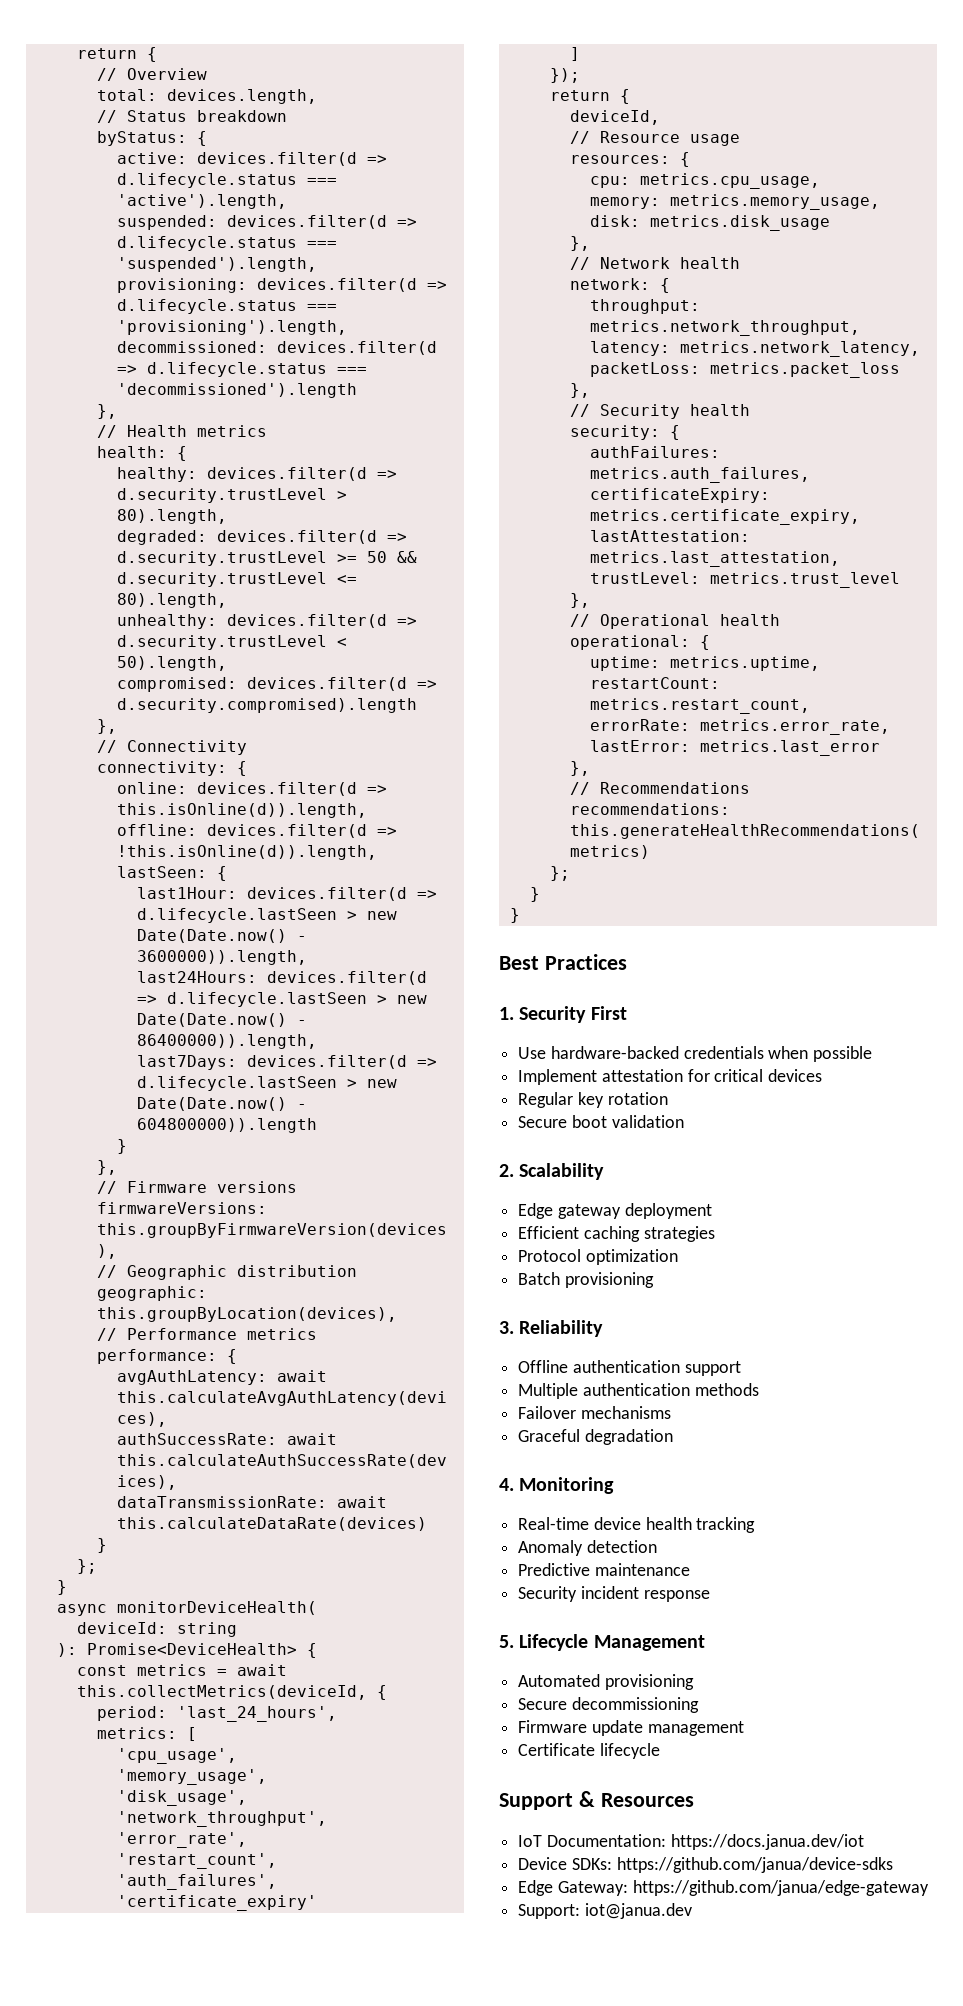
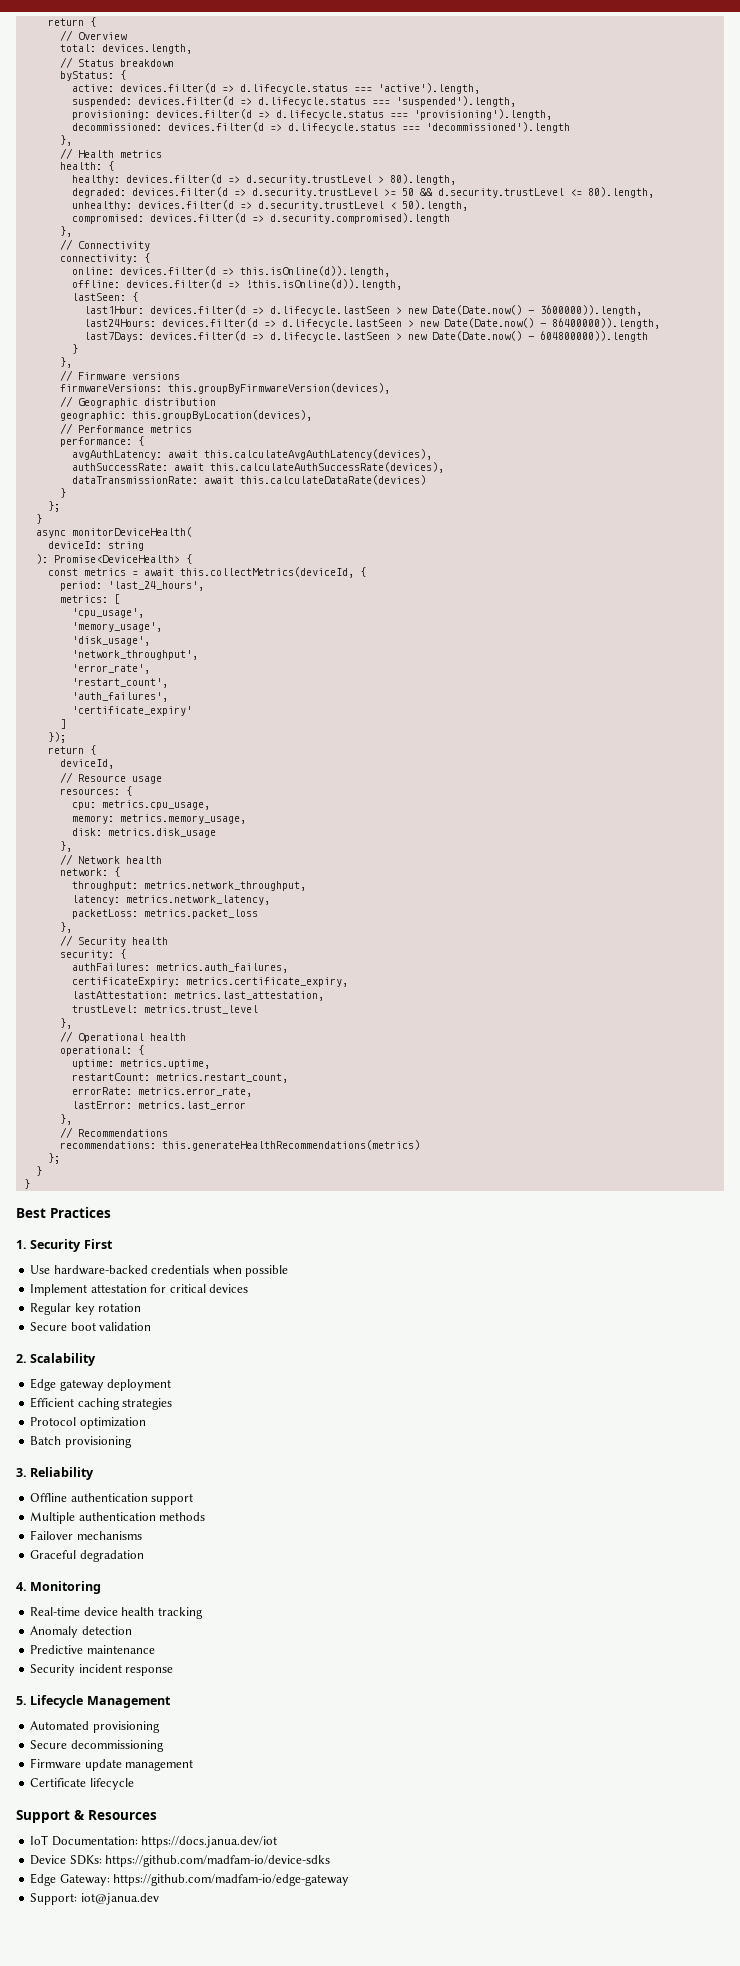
- Device SDKs: https://github.com/janua/device-sdks
+ Device SDKs: https://github.com/madfam-io/device-sdks
- Edge Gateway: https://github.com/janua/edge-gateway
+ Edge Gateway: https://github.com/madfam-io/edge-gateway

